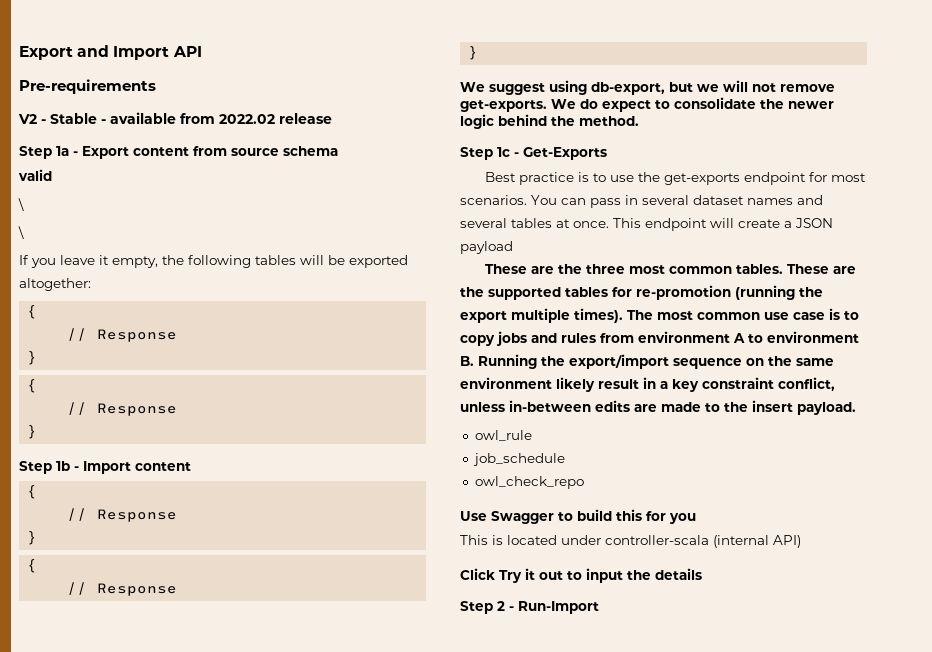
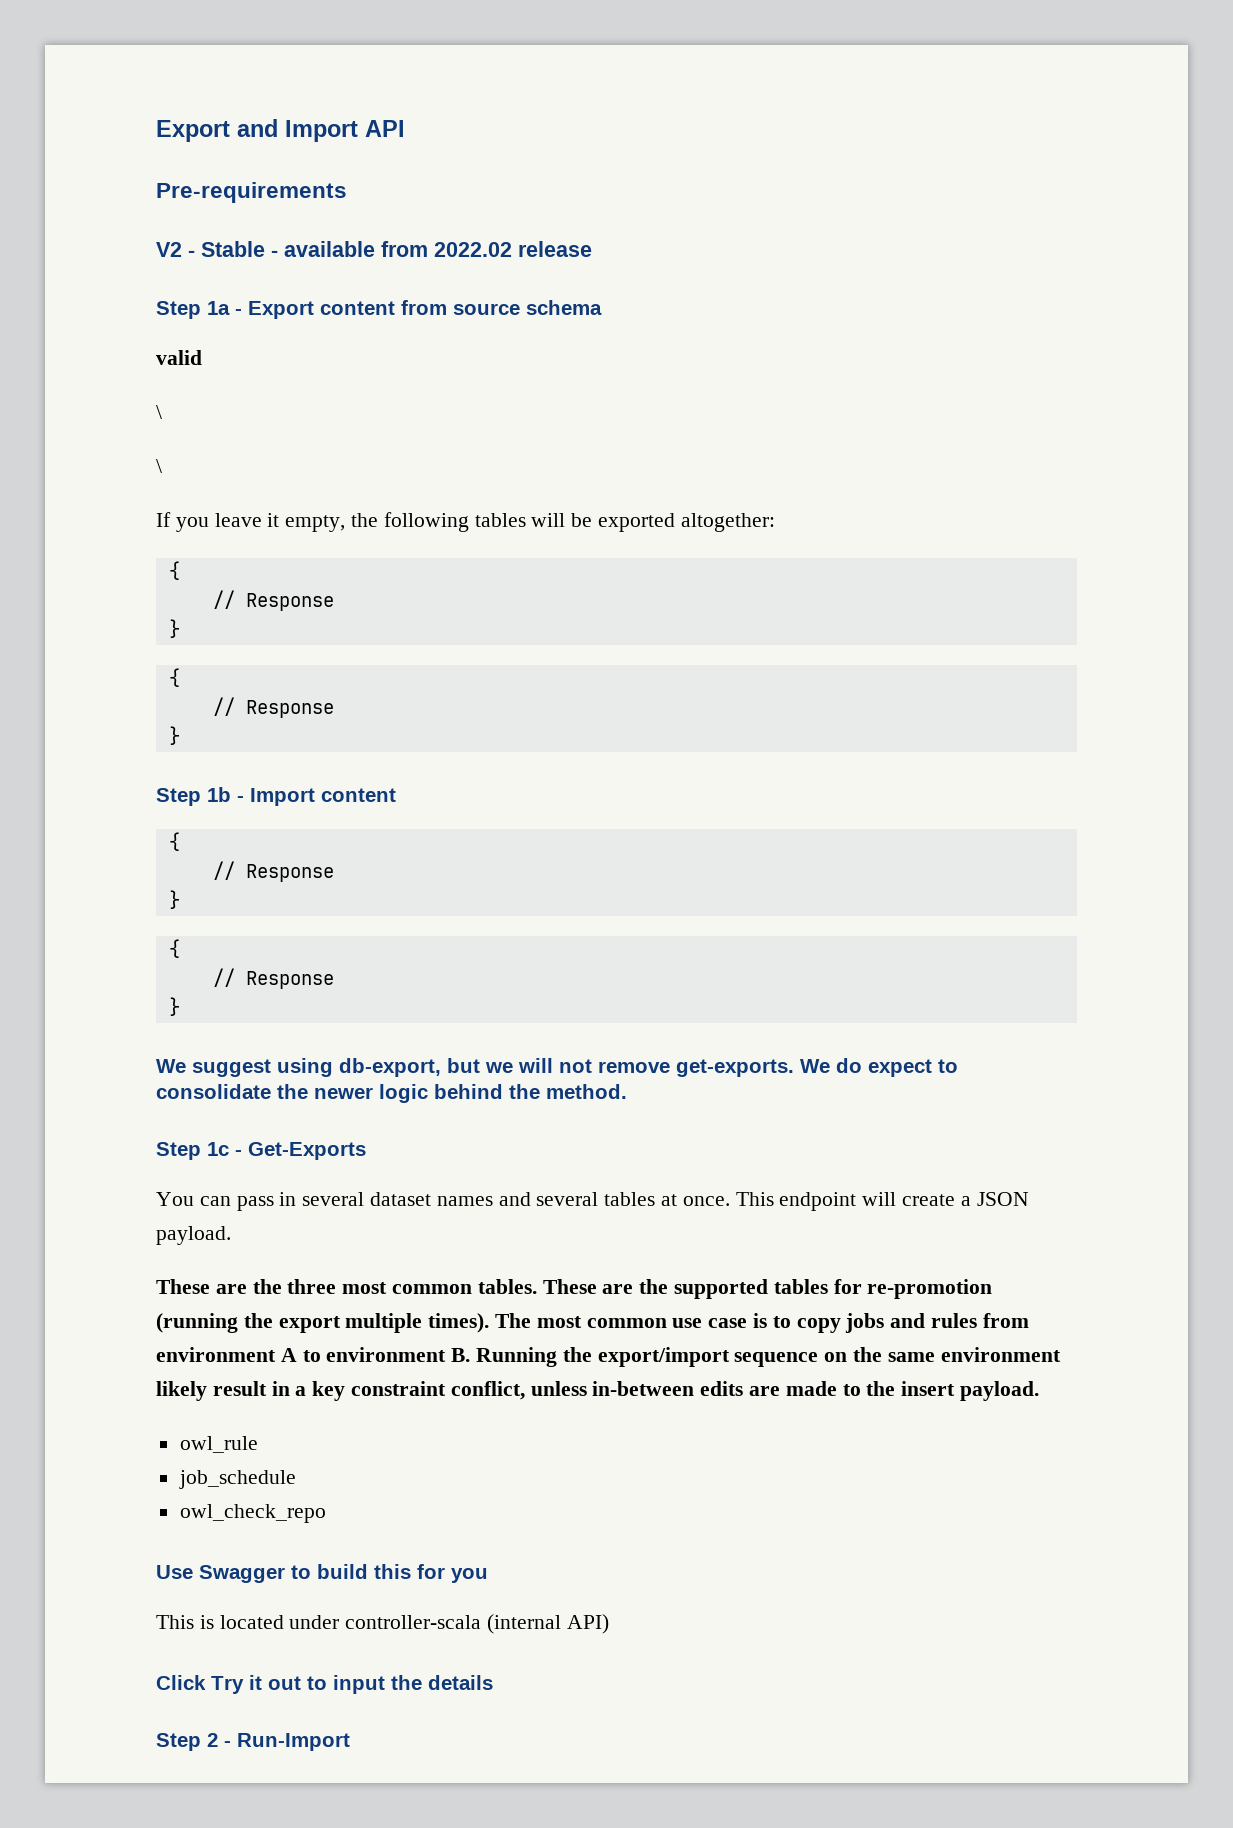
- Best practice is to use the get-exports endpoint for most scenarios.
- This endpoint will create a JSON payload
+ This endpoint will create a JSON payload.

